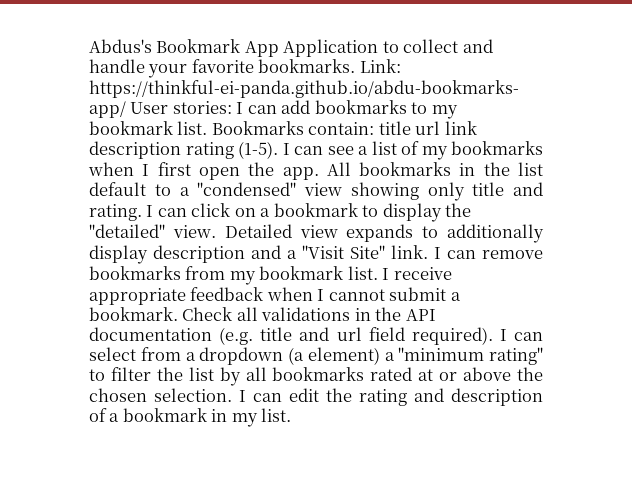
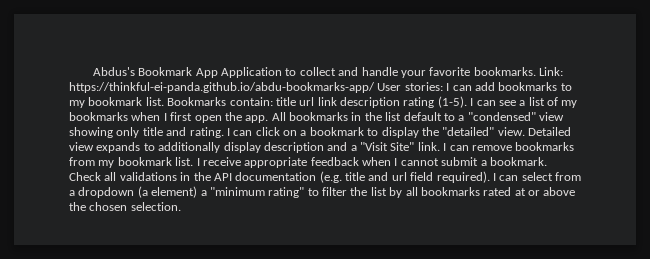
- I can edit the rating and description of a bookmark in my list.

